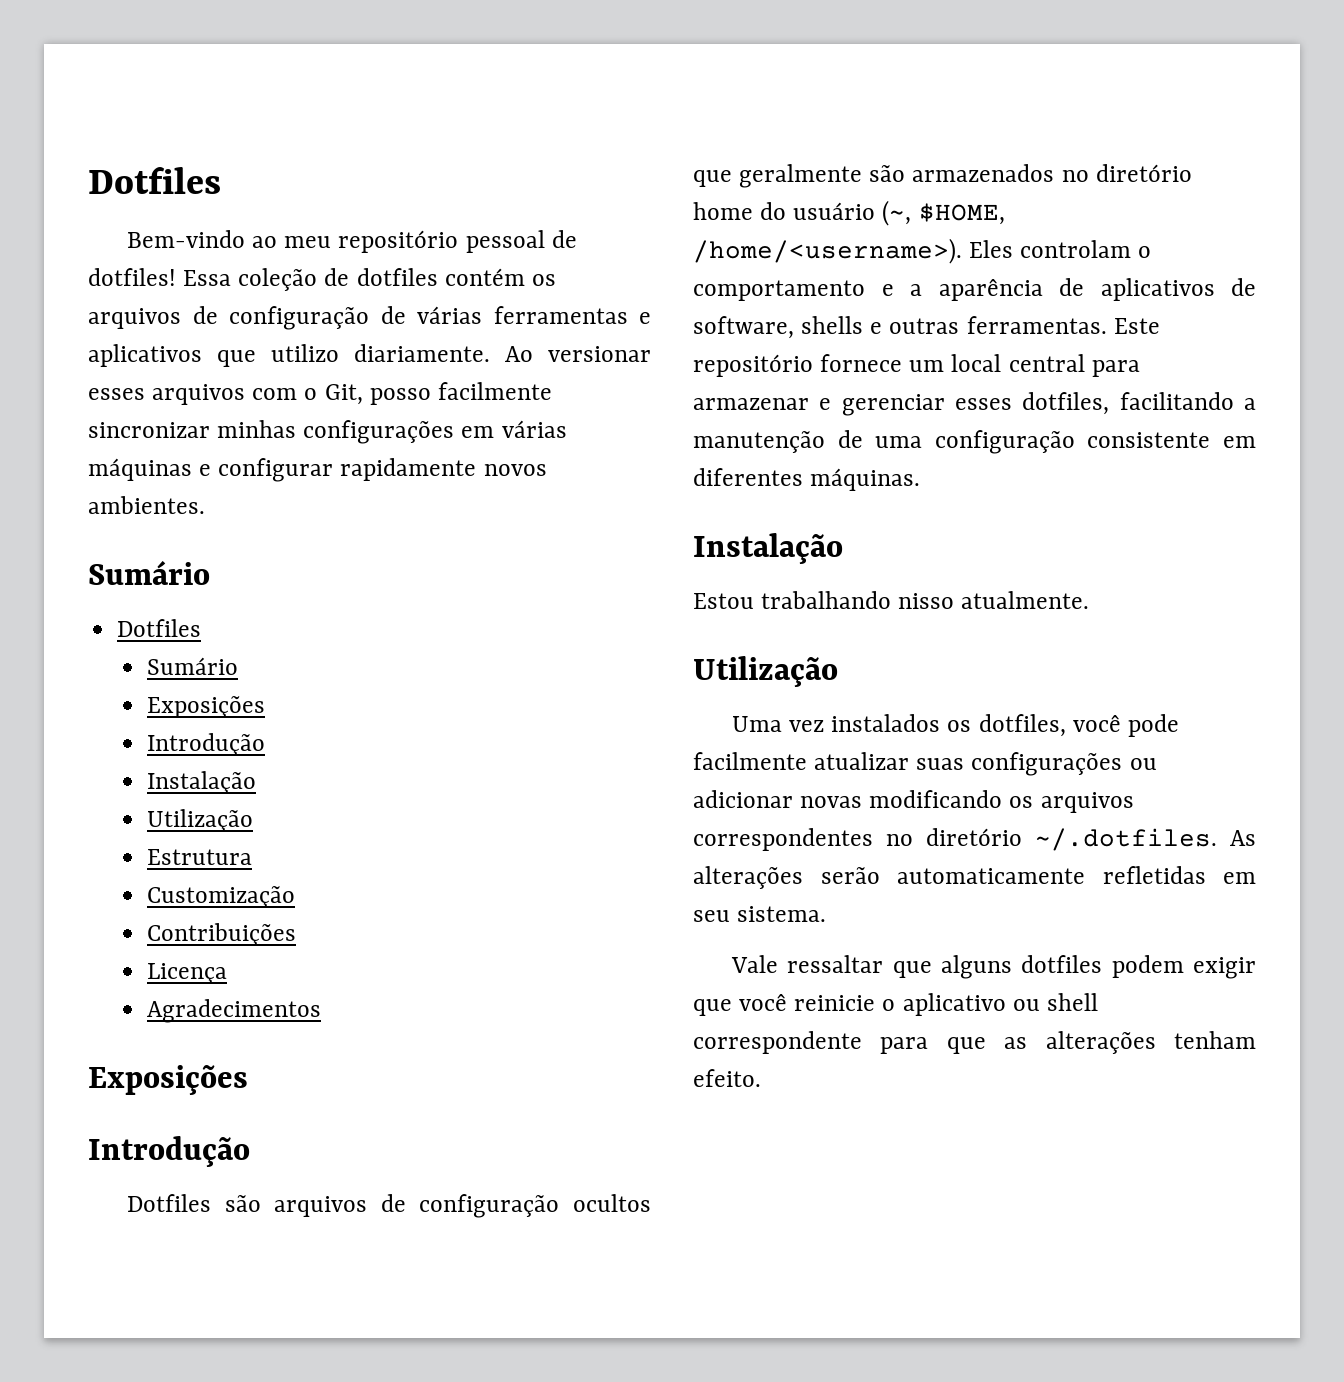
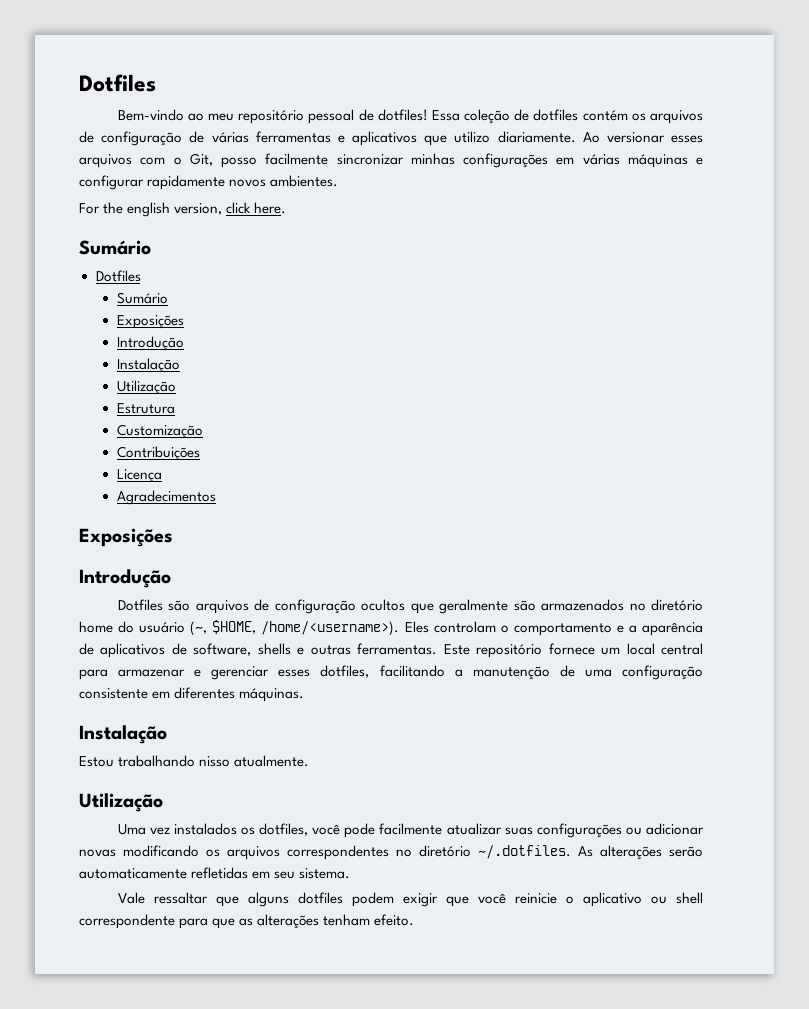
+ For the english version, click here.

